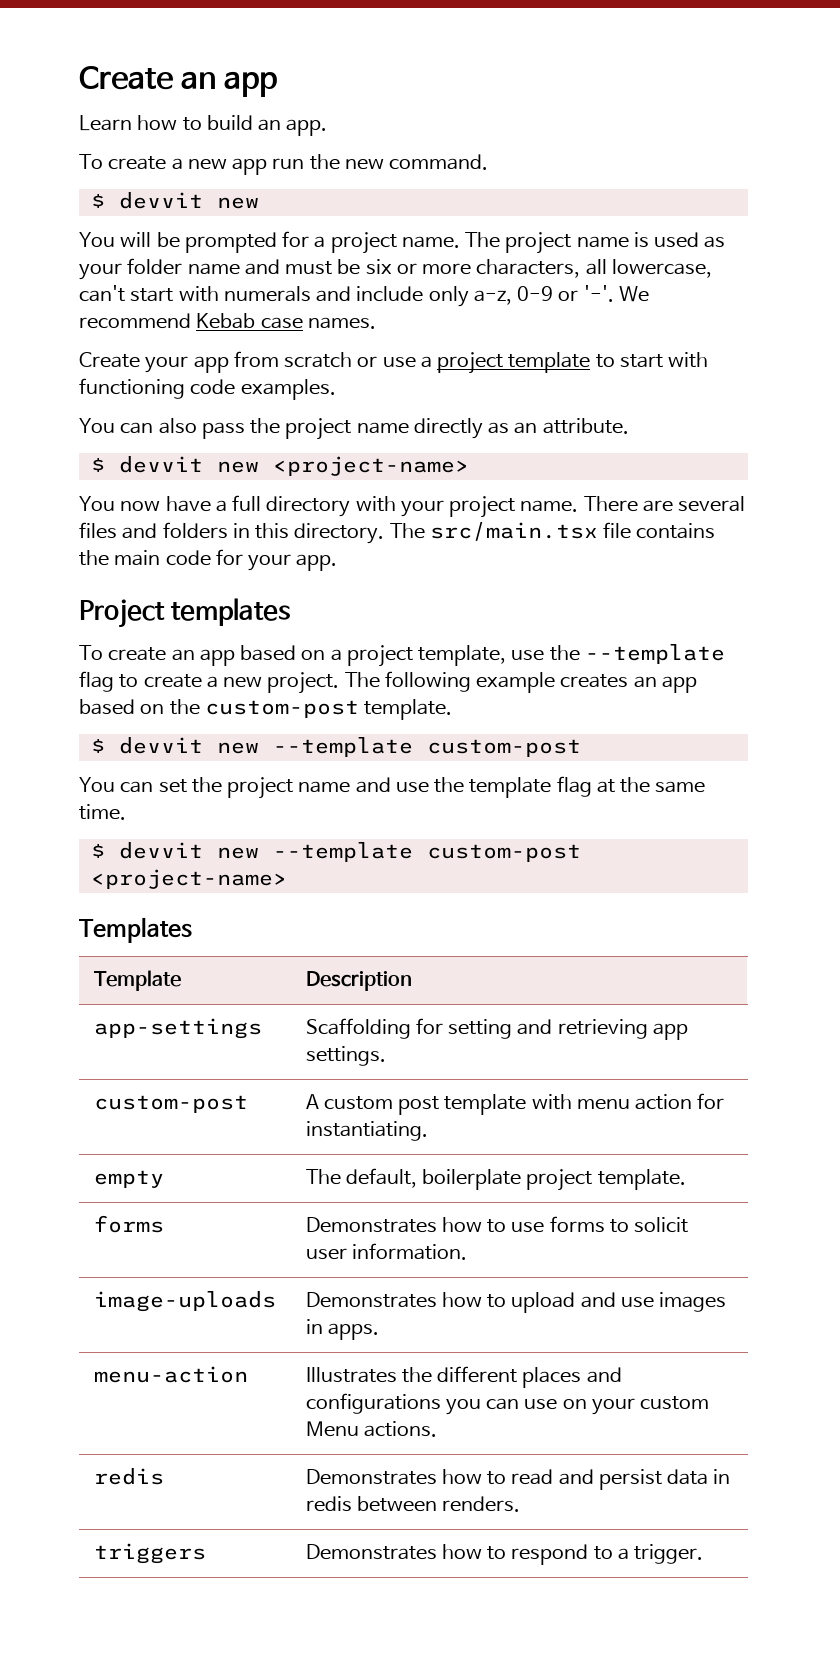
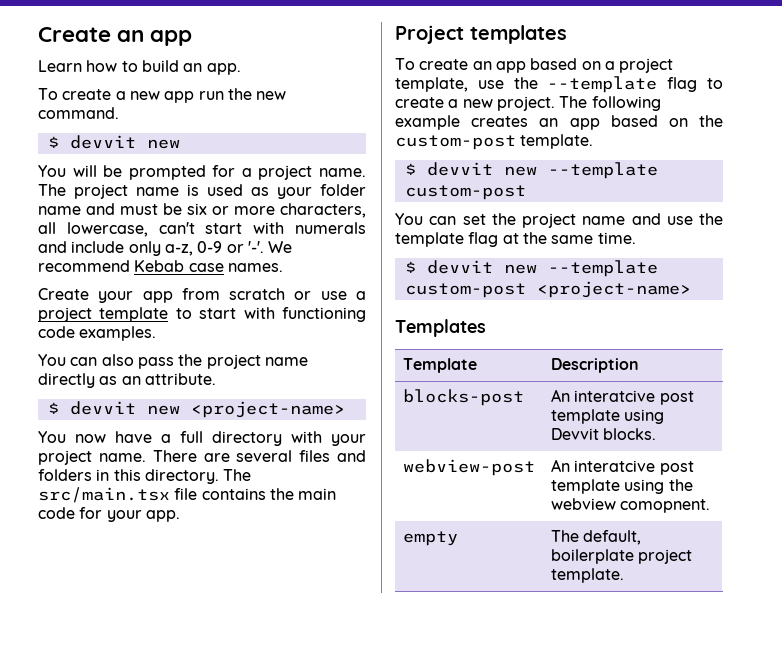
- app-settings | Scaffolding for setting and retrieving app settings.
- custom-post | A custom post template with menu action for instantiating.
+ blocks-post | An interatcive post template using Devvit blocks.
+ webview-post | An interatcive post template using the webview comopnent.
- forms | Demonstrates how to use forms to solicit user information.
- image-uploads | Demonstrates how to upload and use images in apps.
- menu-action | Illustrates the different places and configurations you can use on your custom Menu actions.
- redis | Demonstrates how to read and persist data in redis between renders.
- triggers | Demonstrates how to respond to a trigger.

